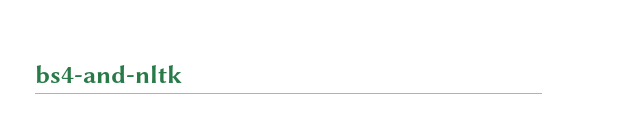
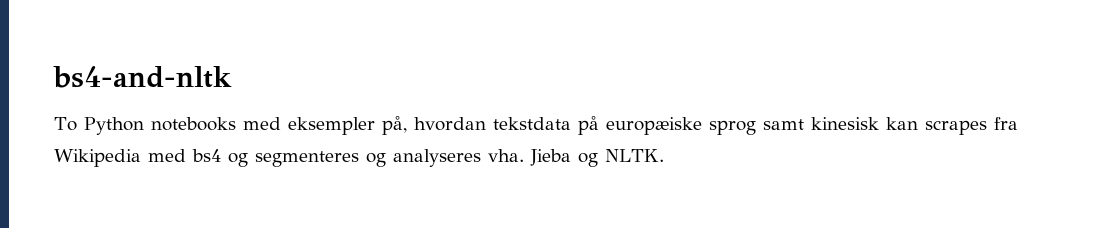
+ To Python notebooks med eksempler på, hvordan tekstdata på europæiske sprog samt kinesisk kan scrapes fra Wikipedia med bs4 og segmenteres og analyseres vha. Jieba og NLTK.

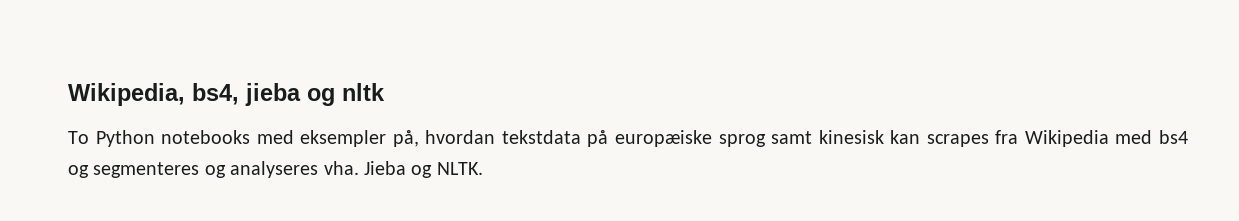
- bs4-and-nltk
+ Wikipedia, bs4, jieba og nltk

